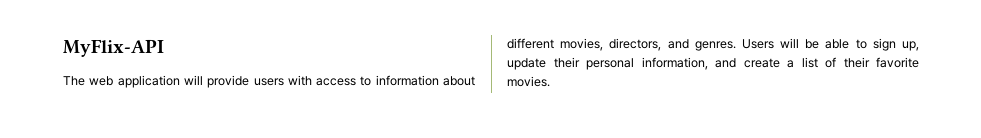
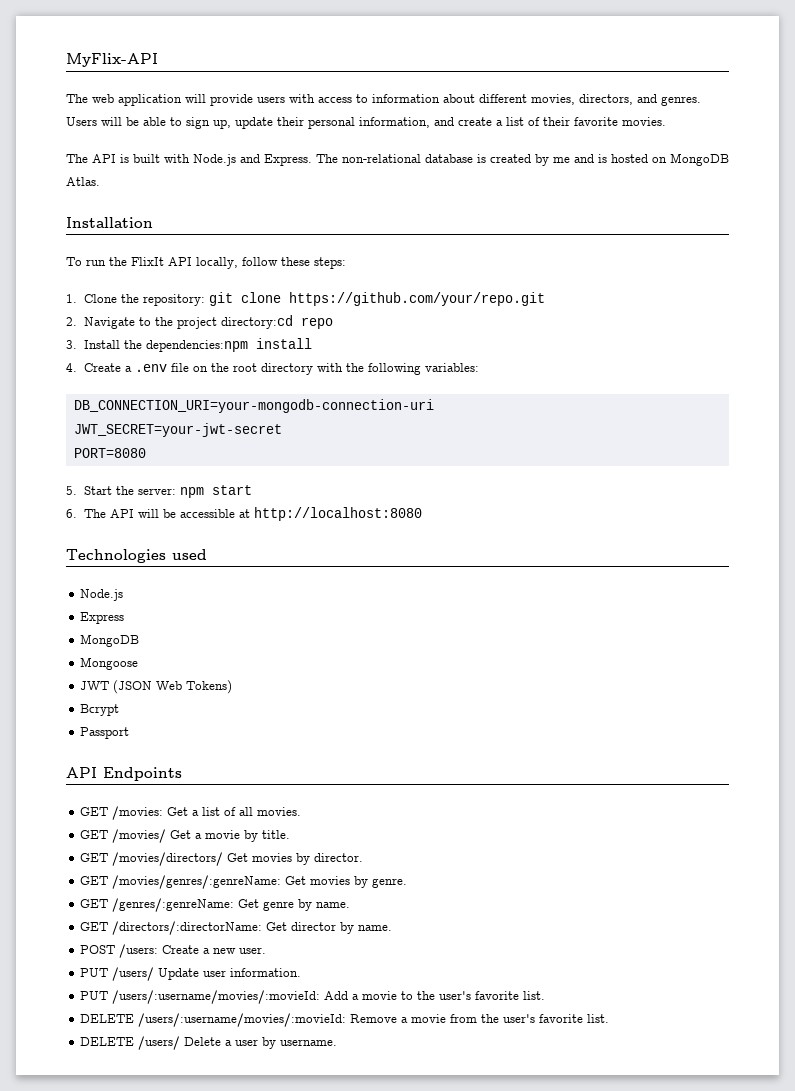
+ The API is built with Node.js and Express. The non-relational database is created by me and is hosted on MongoDB Atlas.
+ Installation
+ To run the FlixIt API locally, follow these steps:
+ 1. Clone the repository: git clone https://github.com/your/repo.git
+ 2. Navigate to the project directory:cd repo
+ 3. Install the dependencies:npm install
+ 4. Create a .env file on the root directory with the following variables:
+ DB_CONNECTION_URI=your-mongodb-connection-uri
+ JWT_SECRET=your-jwt-secret
+ PORT=8080
+ 5. Start the server: npm start
+ 6. The API will be accessible at http://localhost:8080
+ Technologies used
+ Node.js
+ Express
+ MongoDB
+ Mongoose
+ JWT (JSON Web Tokens)
+ Bcrypt
+ Passport
+ API Endpoints
+ GET /movies: Get a list of all movies.
+ GET /movies/ Get a movie by title.
+ GET /movies/directors/ Get movies by director.
+ GET /movies/genres/:genreName: Get movies by genre.
+ GET /genres/:genreName: Get genre by name.
+ GET /directors/:directorName: Get director by name.
+ POST /users: Create a new user.
+ PUT /users/ Update user information.
+ PUT /users/:username/movies/:movieId: Add a movie to the user's favorite list.
+ DELETE /users/:username/movies/:movieId: Remove a movie from the user's favorite list.
+ DELETE /users/ Delete a user by username.

